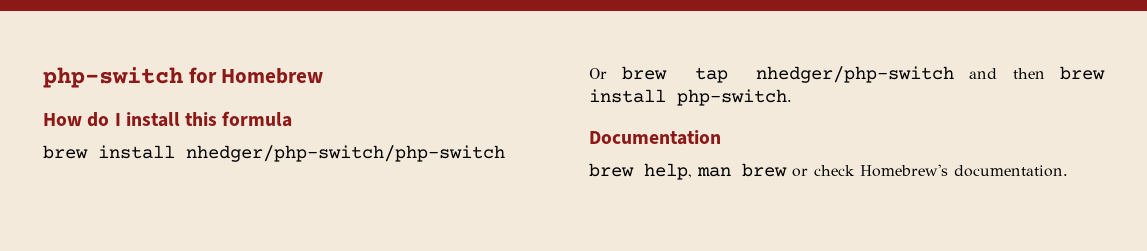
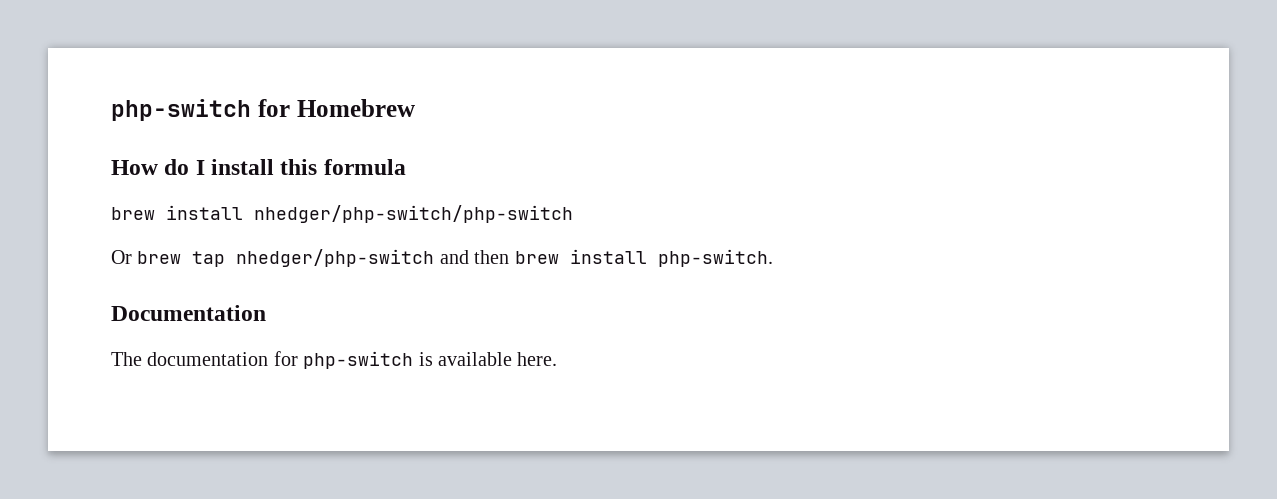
- brew help, man brew or check Homebrew's documentation.
+ The documentation for php-switch is available here.

